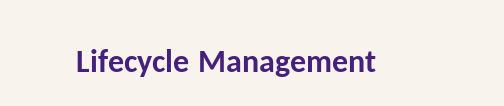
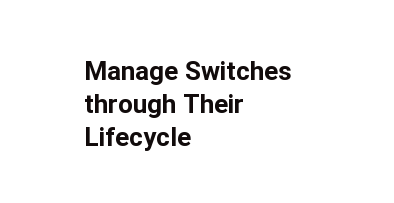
- Lifecycle Management
+ Manage Switches through Their Lifecycle

